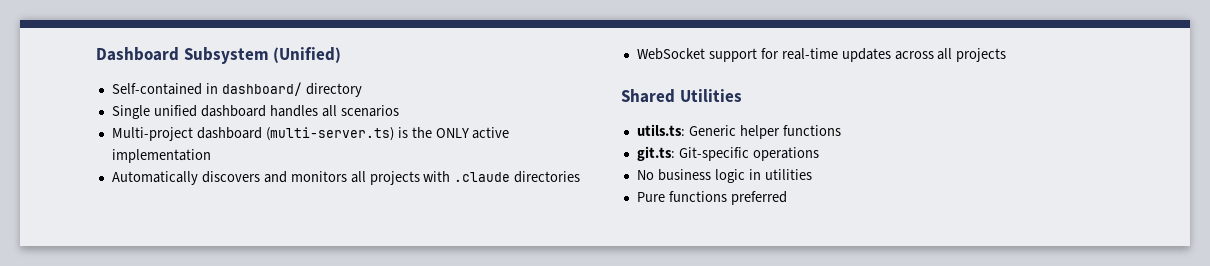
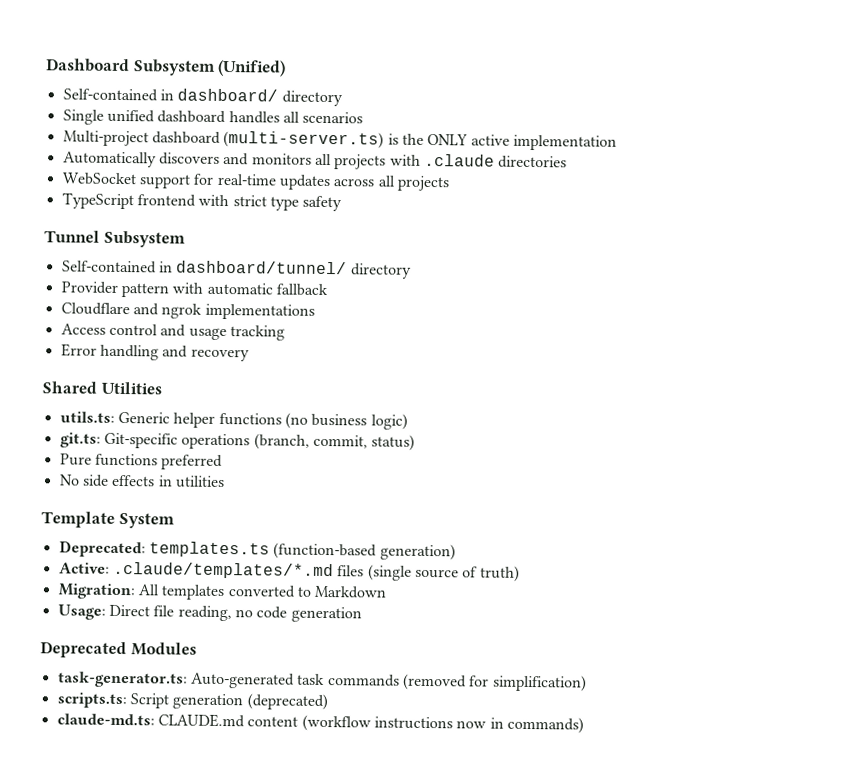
+ TypeScript frontend with strict type safety
+ Tunnel Subsystem
+ Self-contained in dashboard/tunnel/ directory
+ Provider pattern with automatic fallback
+ Cloudflare and ngrok implementations
+ Access control and usage tracking
+ Error handling and recovery
- utils.ts: Generic helper functions
+ utils.ts: Generic helper functions (no business logic)
- git.ts: Git-specific operations
- No business logic in utilities
+ git.ts: Git-specific operations (branch, commit, status)
  Pure functions preferred
+ No side effects in utilities
+ Template System
+ Deprecated: templates.ts (function-based generation)
+ Active: .claude/templates/*.md files (single source of truth)
+ Migration: All templates converted to Markdown
+ Usage: Direct file reading, no code generation
+ Deprecated Modules
+ task-generator.ts: Auto-generated task commands (removed for simplification)
+ scripts.ts: Script generation (deprecated)
+ claude-md.ts: CLAUDE.md content (workflow instructions now in commands)

